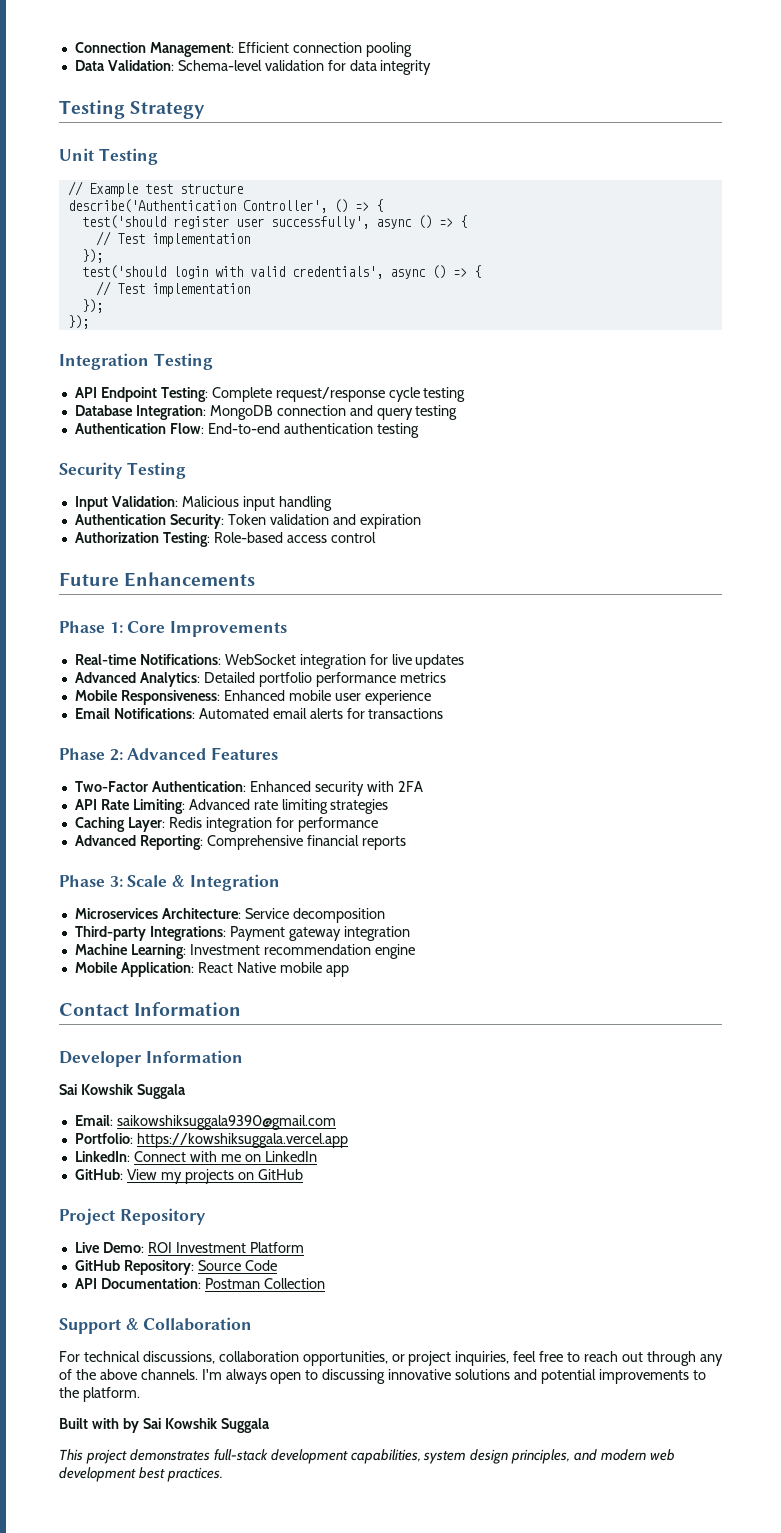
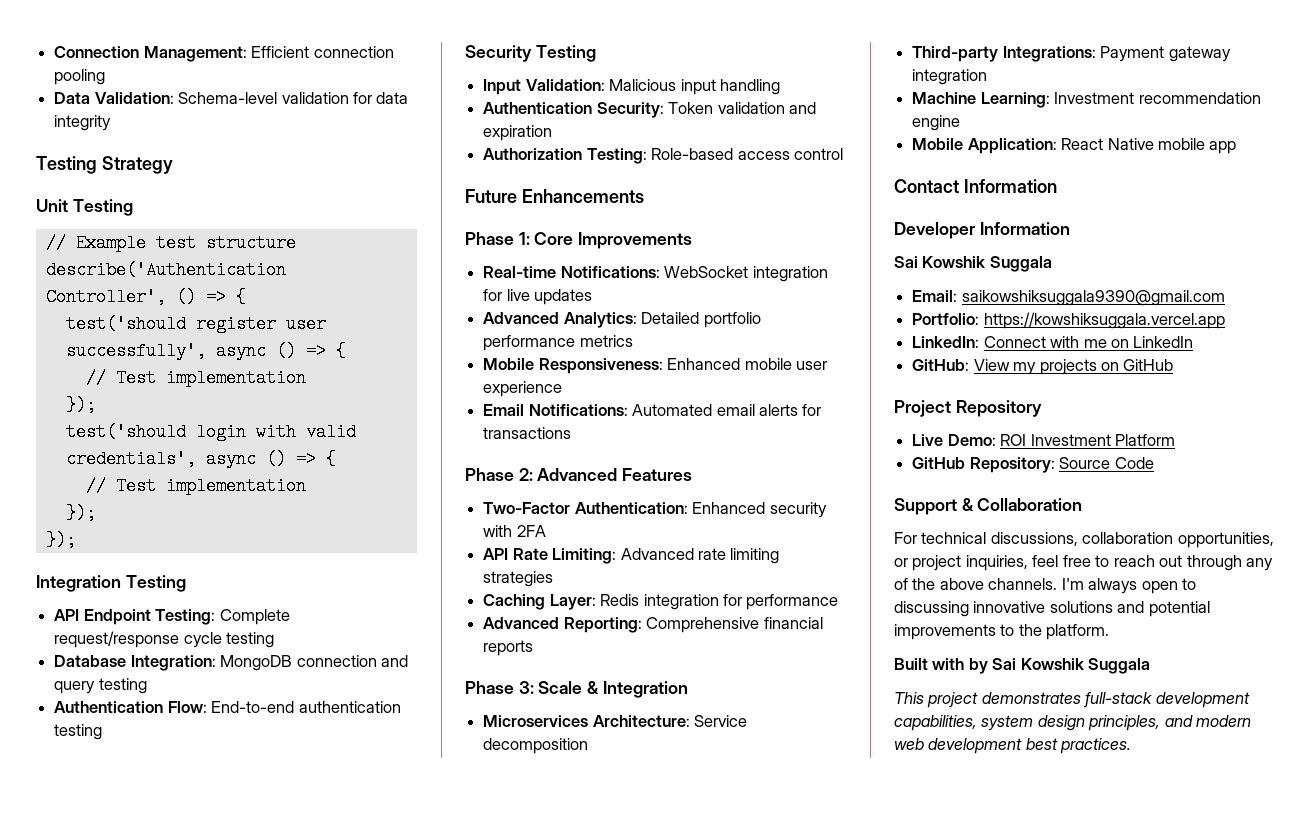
- API Documentation: Postman Collection

